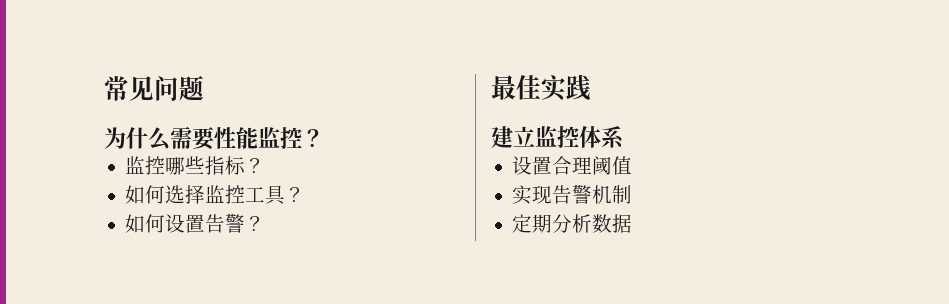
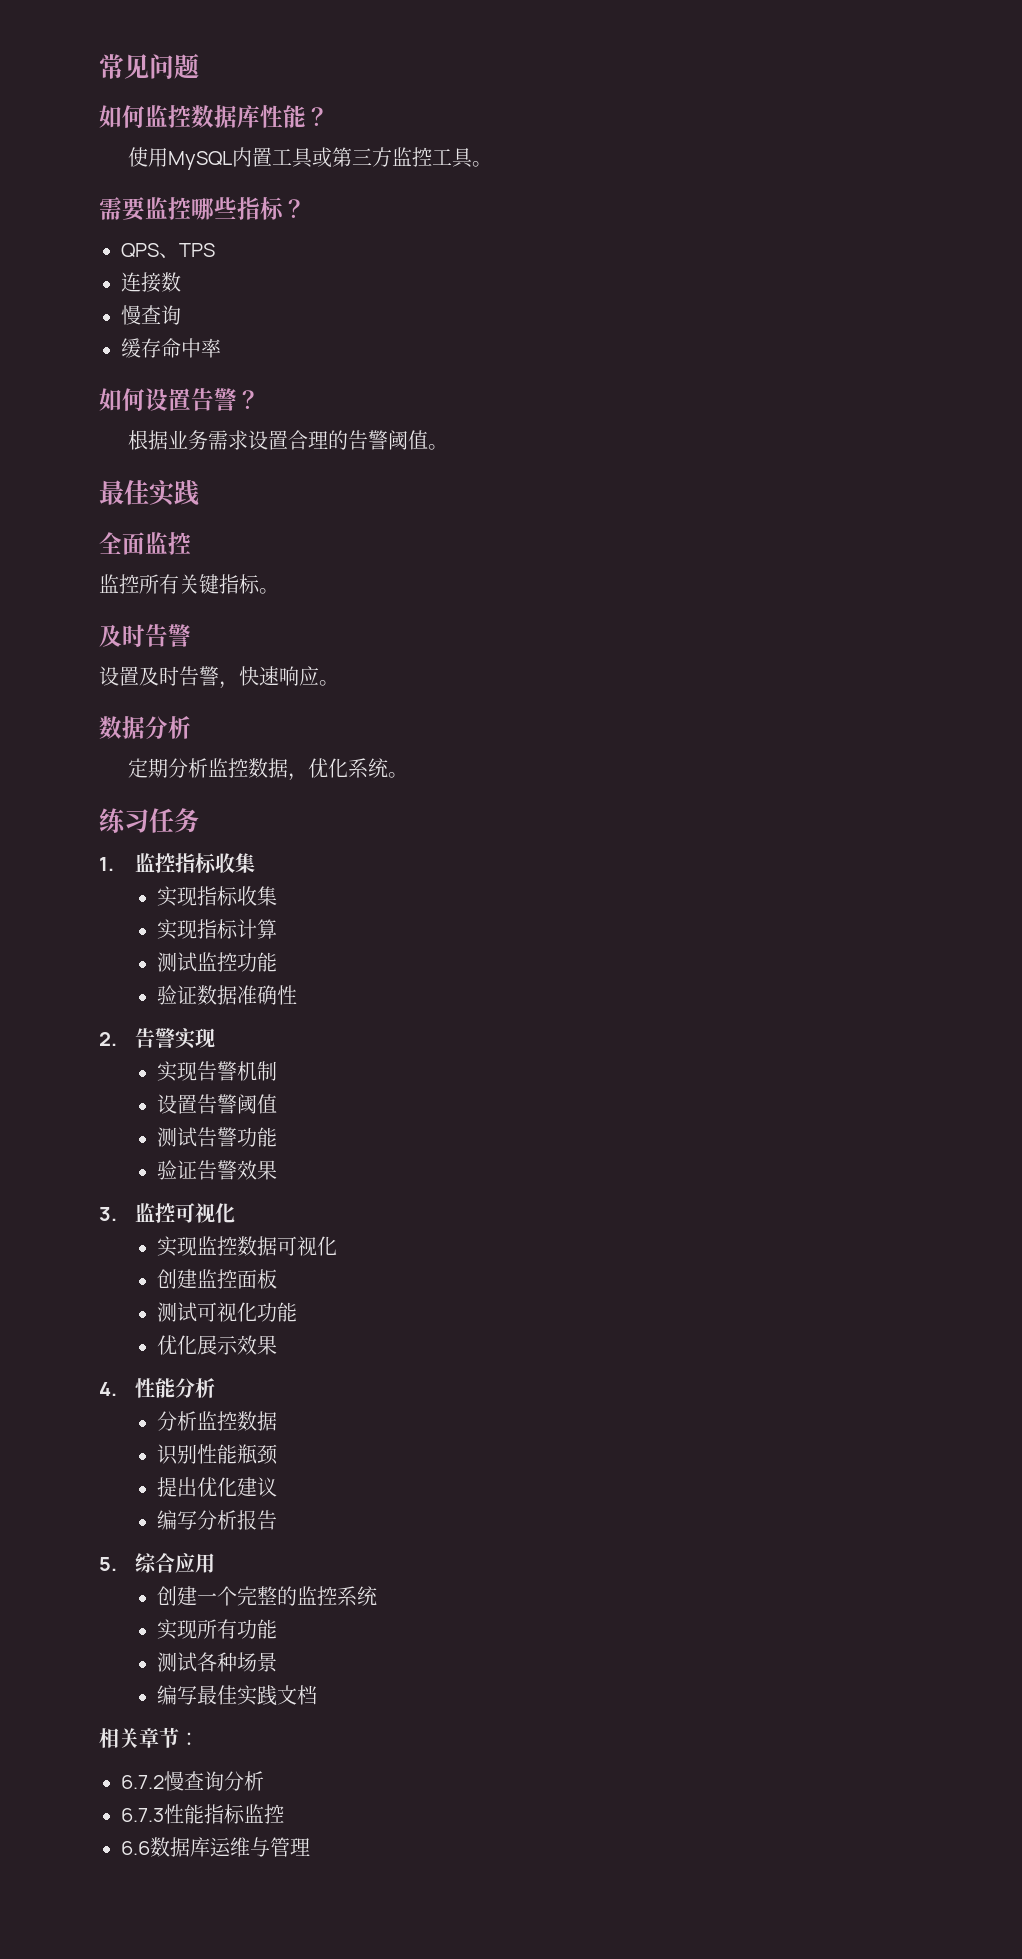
- 为什么需要性能监控？
- 监控哪些指标？
- 如何选择监控工具？
+ 如何监控数据库性能？
+ 使用MySQL内置工具或第三方监控工具。
+ 需要监控哪些指标？
+ QPS、TPS
+ 连接数
+ 慢查询
+ 缓存命中率
  如何设置告警？
+ 根据业务需求设置合理的告警阈值。
- 建立监控体系
- 设置合理阈值
+ 全面监控
+ 监控所有关键指标。
+ 及时告警
+ 设置及时告警，快速响应。
+ 数据分析
+ 定期分析监控数据，优化系统。
+ 练习任务
+ 1.监控指标收集
+ 实现指标收集
+ 实现指标计算
+ 测试监控功能
+ 验证数据准确性
+ 2.告警实现
  实现告警机制
- 定期分析数据
+ 设置告警阈值
+ 测试告警功能
+ 验证告警效果
+ 3.监控可视化
+ 实现监控数据可视化
+ 创建监控面板
+ 测试可视化功能
+ 优化展示效果
+ 4.性能分析
+ 分析监控数据
+ 识别性能瓶颈
+ 提出优化建议
+ 编写分析报告
+ 5.综合应用
+ 创建一个完整的监控系统
+ 实现所有功能
+ 测试各种场景
+ 编写最佳实践文档
+ 相关章节：
+ 6.7.2慢查询分析
+ 6.7.3性能指标监控
+ 6.6数据库运维与管理

